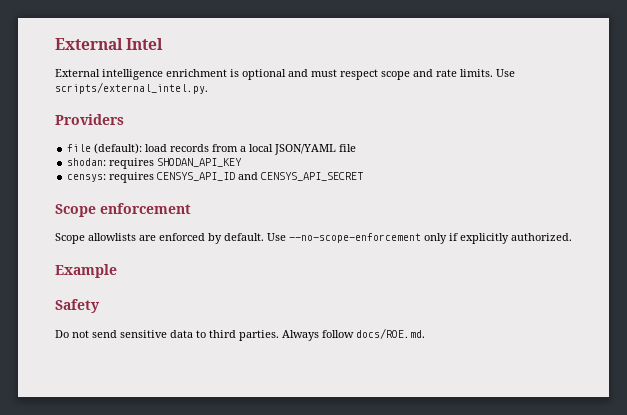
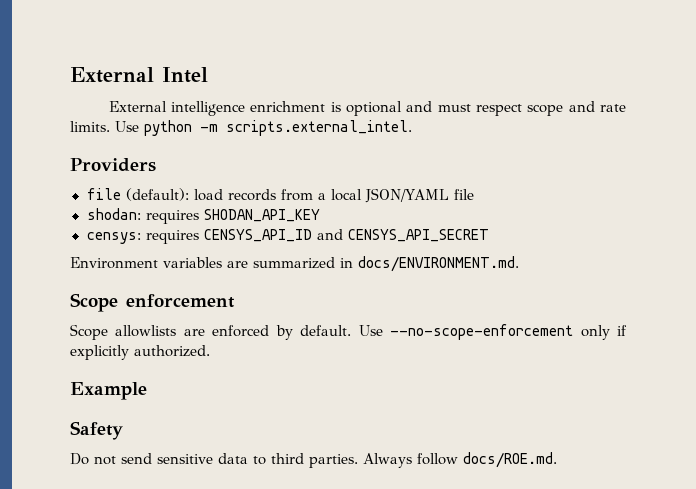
- Use scripts/external_intel.py.
+ Use python -m scripts.external_intel.
+ Environment variables are summarized in docs/ENVIRONMENT.md.

